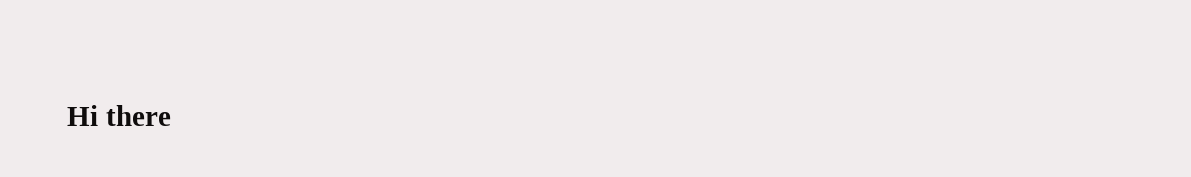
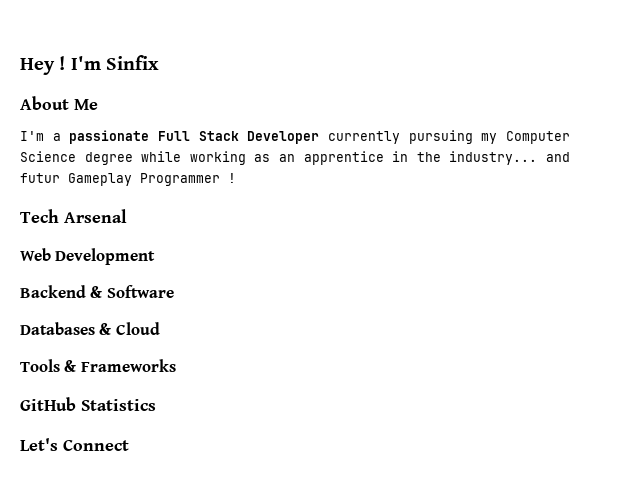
- Hi there
+ Hey ! I'm Sinfix
+ About Me
+ I'm a passionate Full Stack Developer currently pursuing my Computer Science degree while working as an apprentice in the industry... and futur Gameplay Programmer !
+ Tech Arsenal
+ Web Development
+ Backend & Software
+ Databases & Cloud
+ Tools & Frameworks
+ GitHub Statistics
+ Let's Connect

